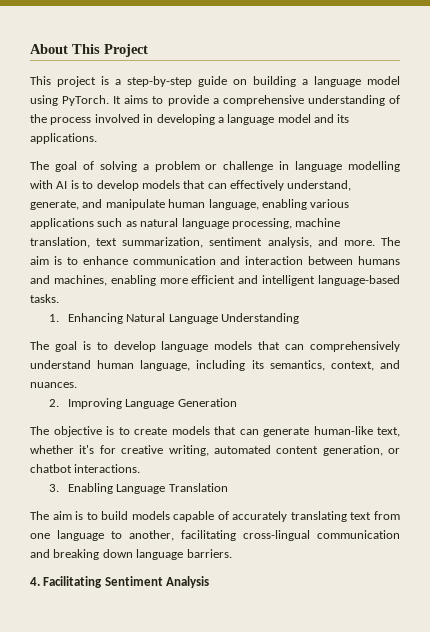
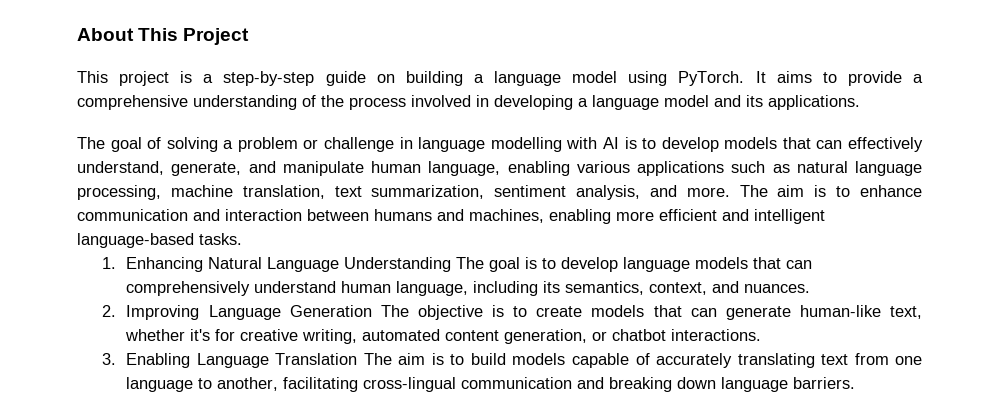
- 1. Enhancing Natural Language Understanding
- The goal is to develop language models that can comprehensively understand human language, including its semantics, context, and nuances.
+ 1. Enhancing Natural Language Understanding The goal is to develop language models that can comprehensively understand human language, including its semantics, context, and nuances.
- 2. Improving Language Generation
- The objective is to create models that can generate human-like text, whether it's for creative writing, automated content generation, or chatbot interactions.
+ 2. Improving Language Generation The objective is to create models that can generate human-like text, whether it's for creative writing, automated content generation, or chatbot interactions.
- 3. Enabling Language Translation
- The aim is to build models capable of accurately translating text from one language to another, facilitating cross-lingual communication and breaking down language barriers.
+ 3. Enabling Language Translation The aim is to build models capable of accurately translating text from one language to another, facilitating cross-lingual communication and breaking down language barriers.
- 4. Facilitating Sentiment Analysis

